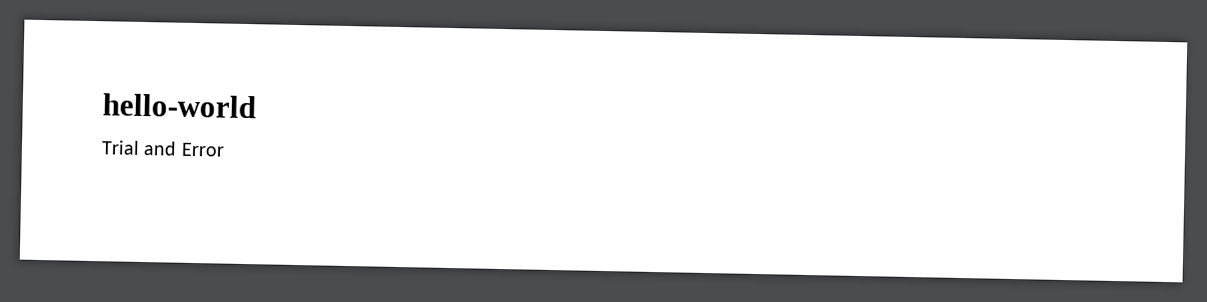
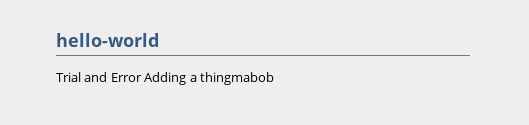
- Trial and Error
+ Trial and Error Adding a thingmabob

